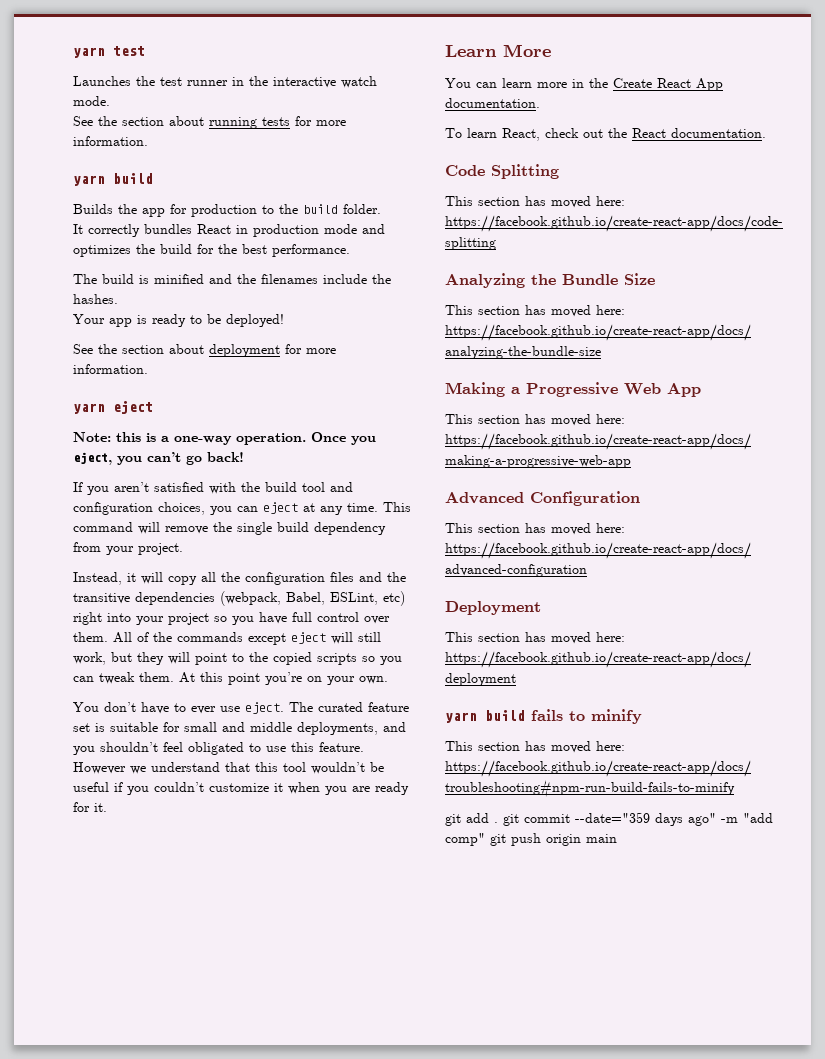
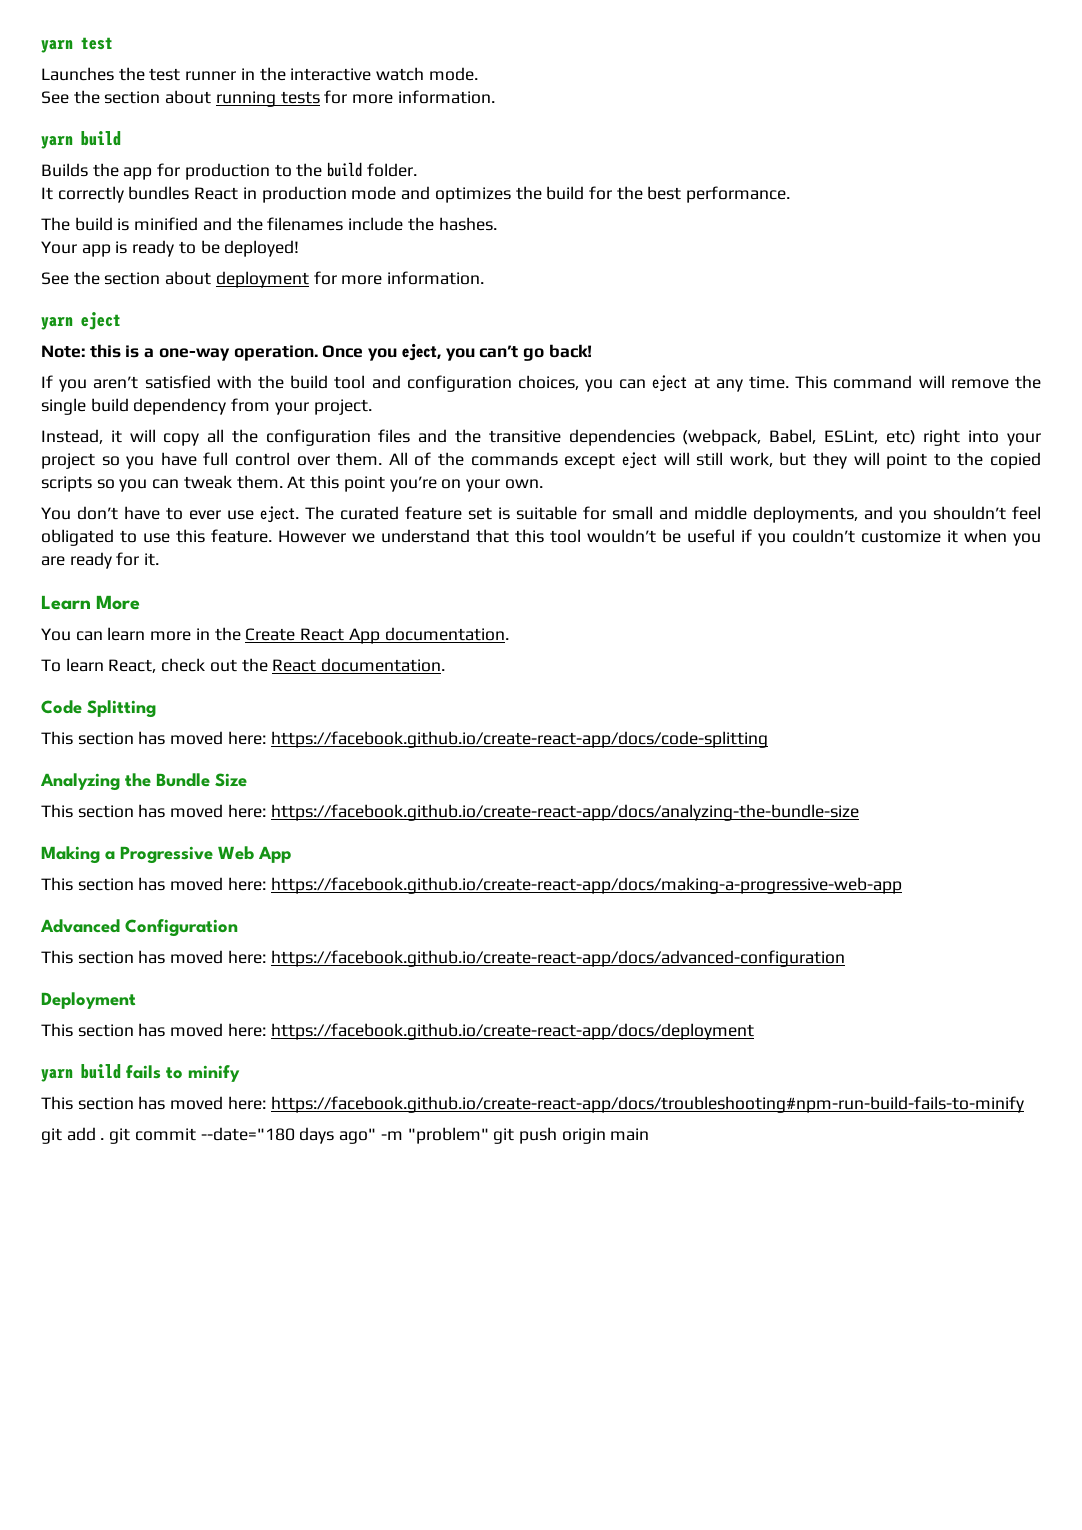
- git add . git commit --date="359 days ago" -m "add comp" git push origin main
+ git add . git commit --date="180 days ago" -m "problem" git push origin main

